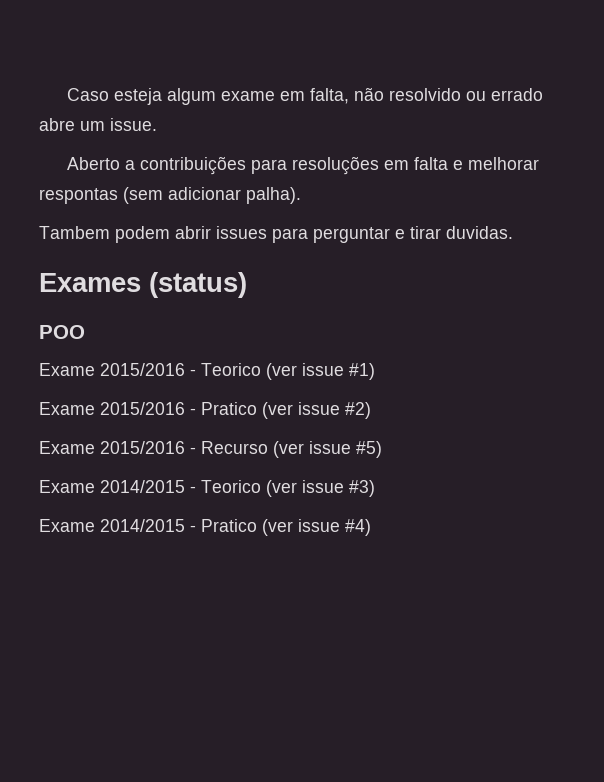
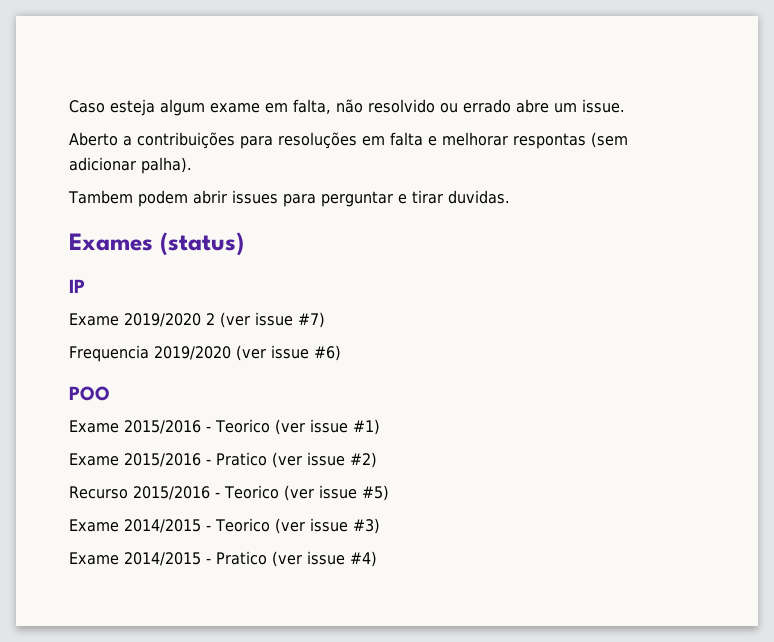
+ IP
+ Exame 2019/2020 2 (ver issue #7)
+ Frequencia 2019/2020 (ver issue #6)
- Exame 2015/2016 - Recurso (ver issue #5)
+ Recurso 2015/2016 - Teorico (ver issue #5)

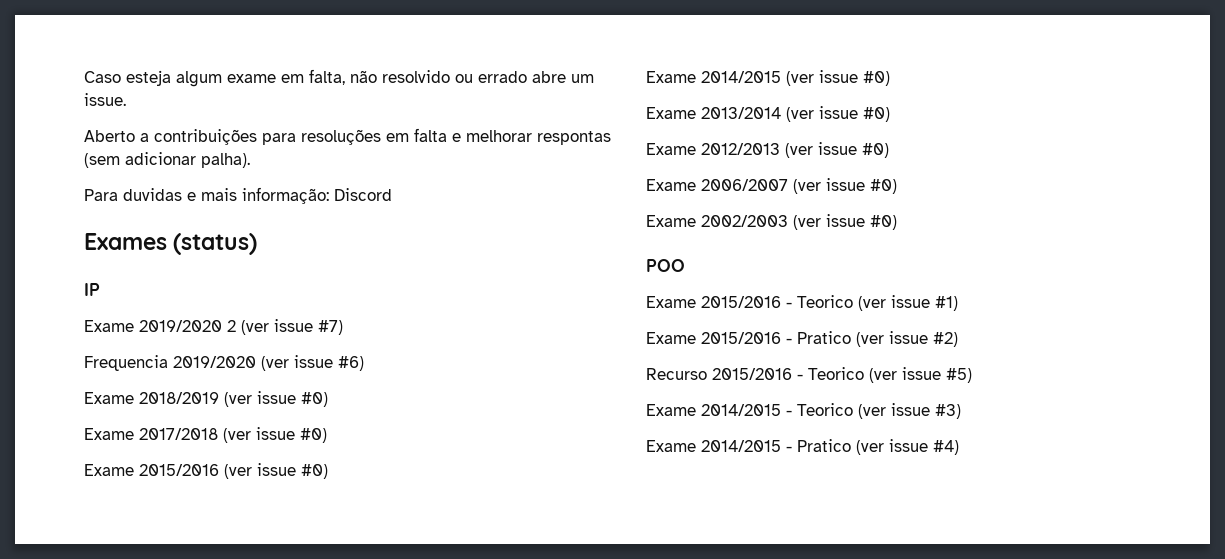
- Tambem podem abrir issues para perguntar e tirar duvidas.
+ Para duvidas e mais informação: Discord
+ Exame 2018/2019 (ver issue #0)
+ Exame 2017/2018 (ver issue #0)
+ Exame 2015/2016 (ver issue #0)
+ Exame 2014/2015 (ver issue #0)
+ Exame 2013/2014 (ver issue #0)
+ Exame 2012/2013 (ver issue #0)
+ Exame 2006/2007 (ver issue #0)
+ Exame 2002/2003 (ver issue #0)

